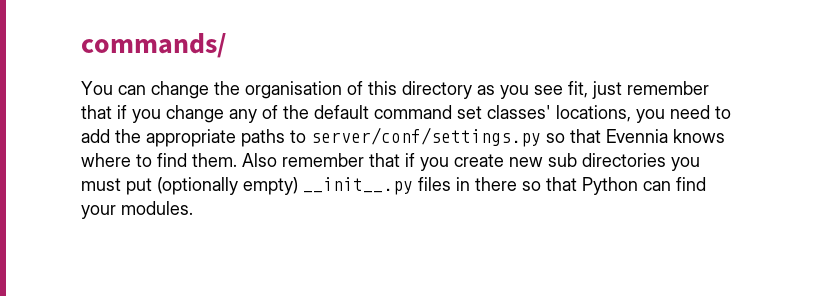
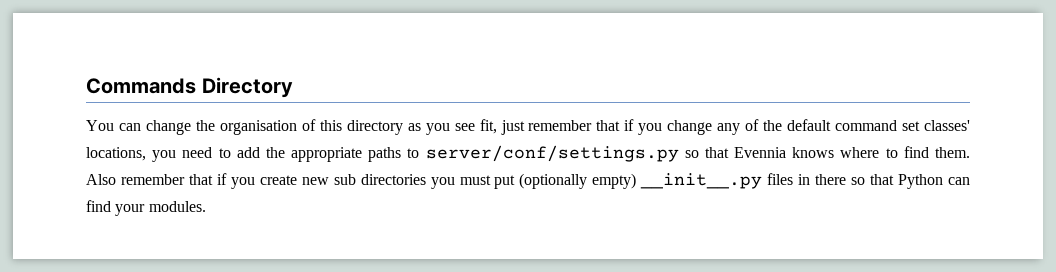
- commands/
+ Commands Directory

